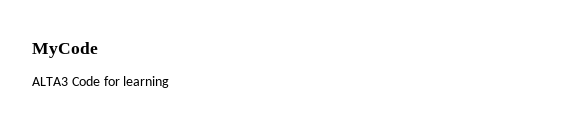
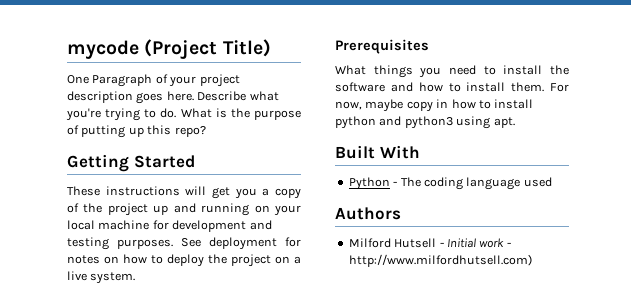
- MyCode
- ALTA3 Code for learning
+ mycode (Project Title)
+ One Paragraph of your project description goes here. Describe what you're trying to do. What is the purpose of putting up this repo?
+ Getting Started
+ These instructions will get you a copy of the project up and running on your local machine for development and testing purposes. See deployment for notes on how to deploy the project on a live system.
+ Prerequisites
+ What things you need to install the software and how to install them. For now, maybe copy in how to install python and python3 using apt.
+ Built With
+ Python - The coding language used
+ Authors
+ Milford Hutsell - Initial work - http://www.milfordhutsell.com)

